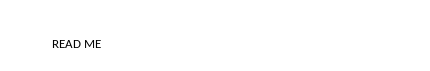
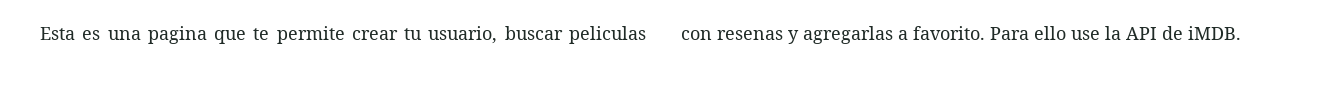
- READ ME
+ Esta es una pagina que te permite crear tu usuario, buscar peliculas con resenas y agregarlas a favorito. Para ello use la API de iMDB.

